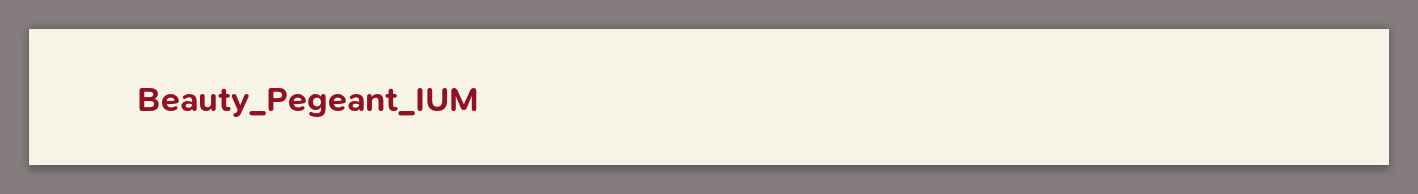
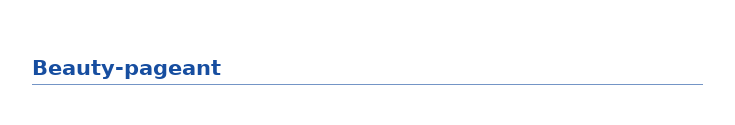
- Beauty_Pegeant_IUM
+ Beauty-pageant

